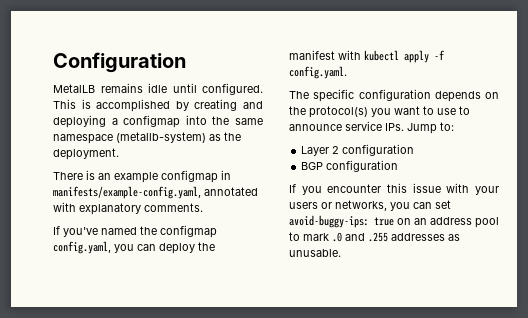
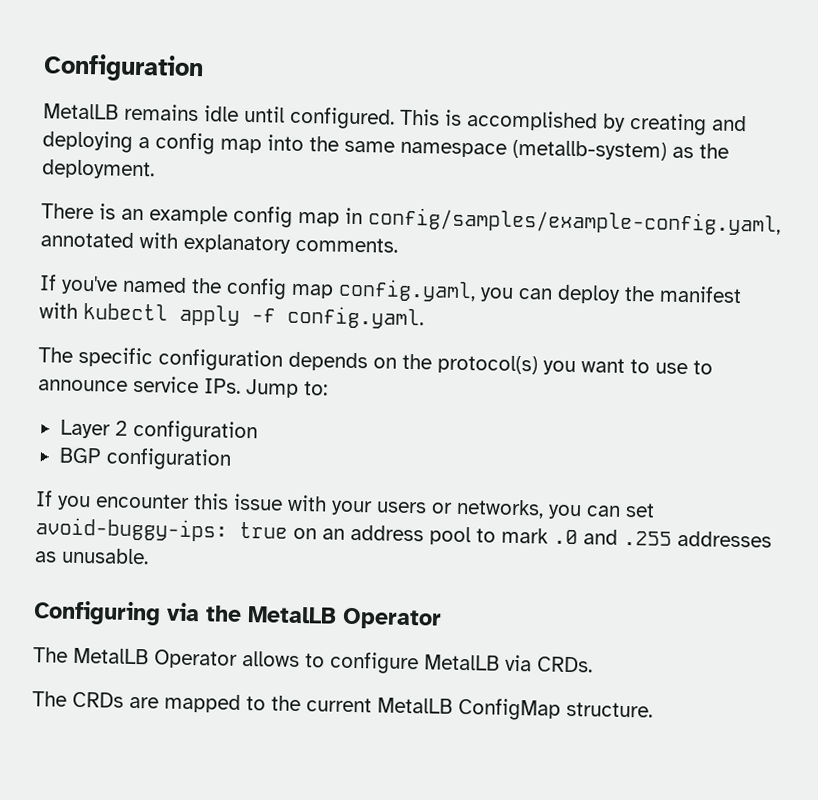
- This is accomplished by creating and deploying a configmap into the same namespace (metallb-system) as the deployment.
+ This is accomplished by creating and deploying a config map into the same namespace (metallb-system) as the deployment.
- There is an example configmap in manifests/example-config.yaml, annotated with explanatory comments.
+ There is an example config map in config/samples/example-config.yaml, annotated with explanatory comments.
- If you've named the configmap config.yaml, you can deploy the manifest with kubectl apply -f config.yaml.
+ If you've named the config map config.yaml, you can deploy the manifest with kubectl apply -f config.yaml.
+ Configuring via the MetalLB Operator
+ The MetalLB Operator allows to configure MetalLB via CRDs.
+ The CRDs are mapped to the current MetalLB ConfigMap structure.

